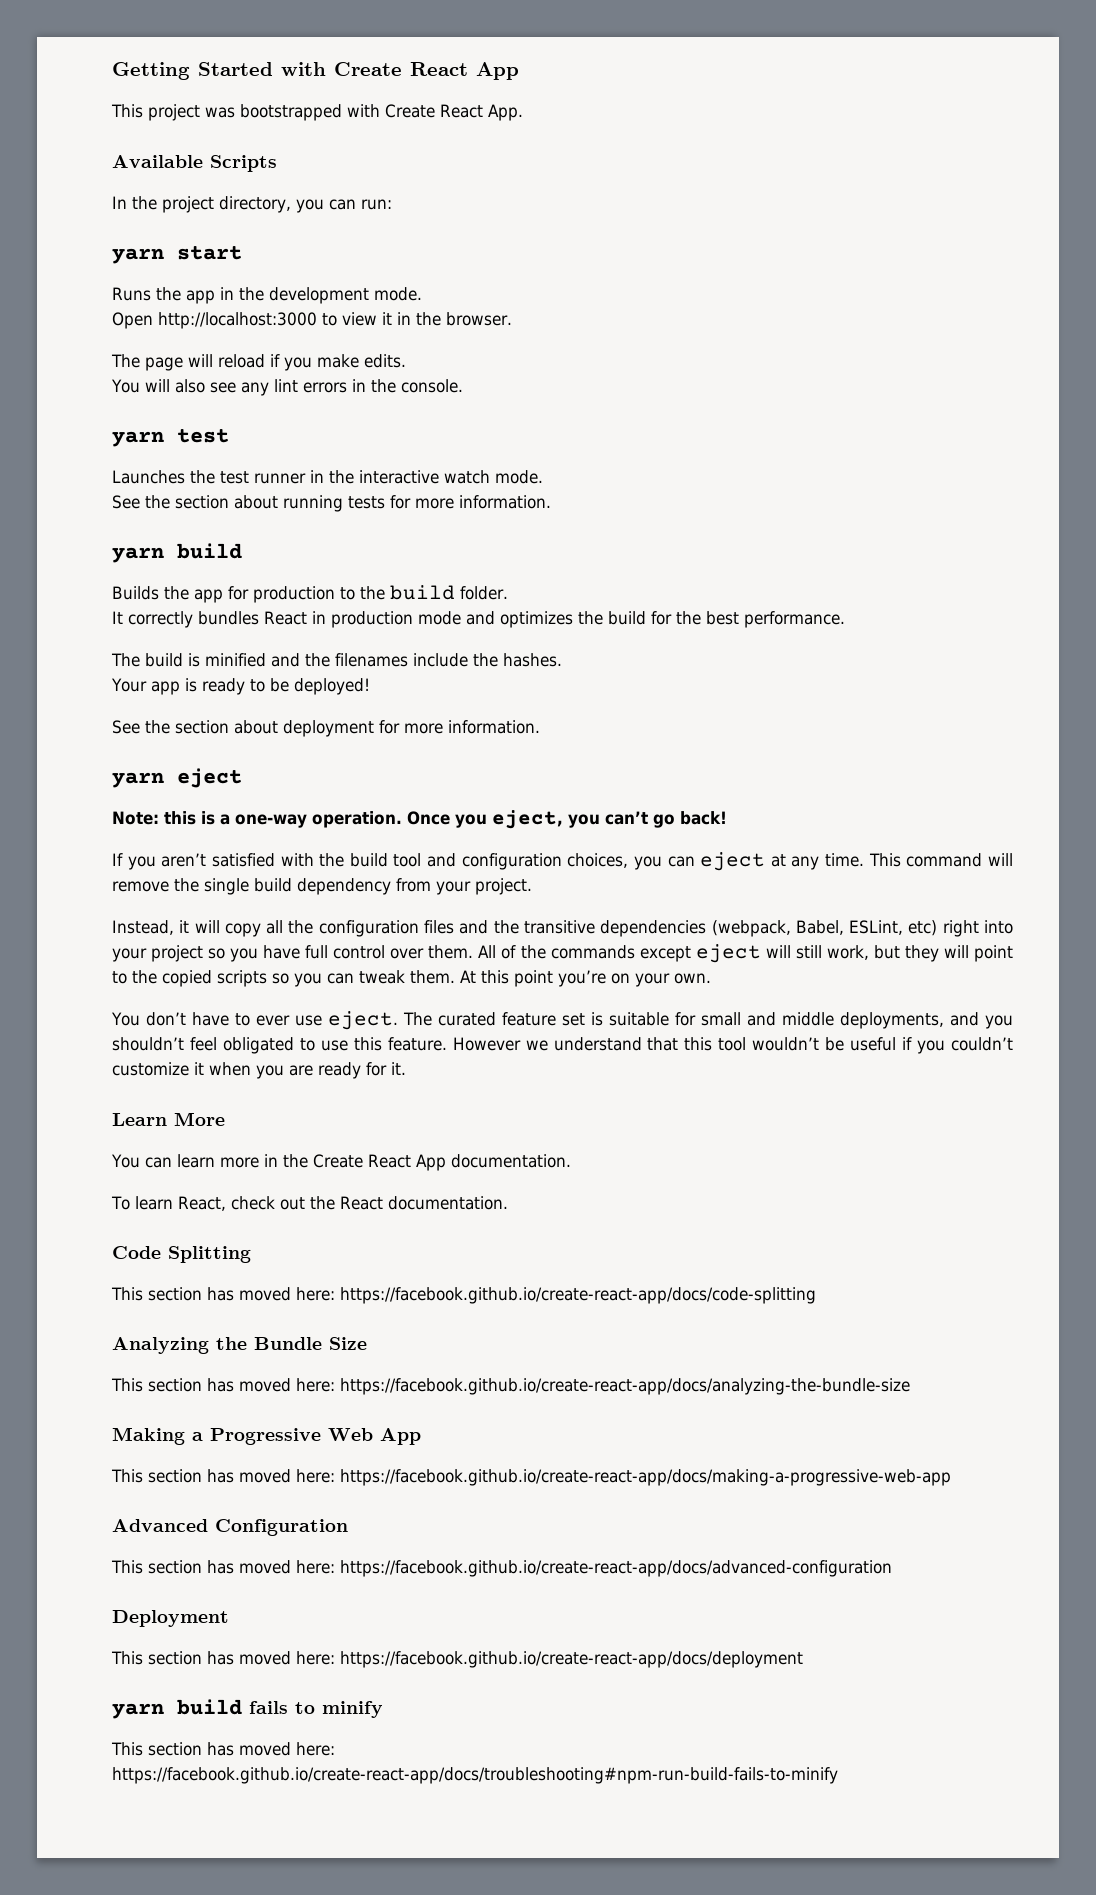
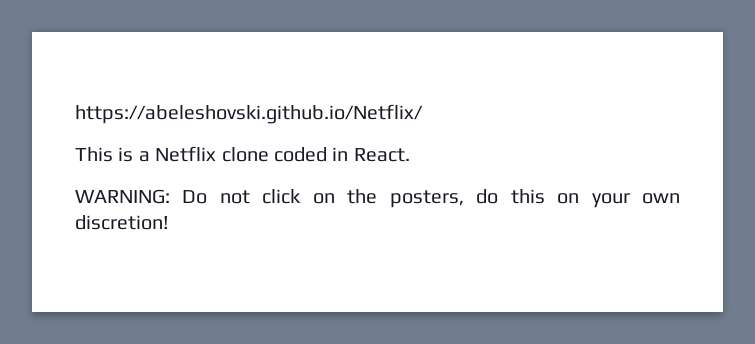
- Getting Started with Create React App
- This project was bootstrapped with Create React App.
- Available Scripts
- In the project directory, you can run:
- yarn start
- Runs the app in the development mode.
- Open http://localhost:3000 to view it in the browser.
- The page will reload if you make edits.
- You will also see any lint errors in the console.
- yarn test
- Launches the test runner in the interactive watch mode.
- See the section about running tests for more information.
- yarn build
- Builds the app for production to the build folder.
- It correctly bundles React in production mode and optimizes the build for the best performance.
- The build is minified and the filenames include the hashes.
- Your app is ready to be deployed!
- See the section about deployment for more information.
- yarn eject
- Note: this is a one-way operation. Once you eject, you can’t go back!
- If you aren’t satisfied with the build tool and configuration choices, you can eject at any time. This command will remove the single build dependency from your project.
- Instead, it will copy all the configuration files and the transitive dependencies (webpack, Babel, ESLint, etc) right into your project so you have full control over them. All of the commands except eject will still work, but they will point to the copied scripts so you can tweak them. At this point you’re on your own.
- You don’t have to ever use eject. The curated feature set is suitable for small and middle deployments, and you shouldn’t feel obligated to use this feature. However we understand that this tool wouldn’t be useful if you couldn’t customize it when you are ready for it.
- Learn More
- You can learn more in the Create React App documentation.
- To learn React, check out the React documentation.
- Code Splitting
- This section has moved here: https://facebook.github.io/create-react-app/docs/code-splitting
- Analyzing the Bundle Size
- This section has moved here: https://facebook.github.io/create-react-app/docs/analyzing-the-bundle-size
- Making a Progressive Web App
- This section has moved here: https://facebook.github.io/create-react-app/docs/making-a-progressive-web-app
- Advanced Configuration
- This section has moved here: https://facebook.github.io/create-react-app/docs/advanced-configuration
- Deployment
- This section has moved here: https://facebook.github.io/create-react-app/docs/deployment
- yarn build fails to minify
- This section has moved here: https://facebook.github.io/create-react-app/docs/troubleshooting#npm-run-build-fails-to-minify
+ https://abeleshovski.github.io/Netflix/
+ This is a Netflix clone coded in React.
+ WARNING: Do not click on the posters, do this on your own discretion!

